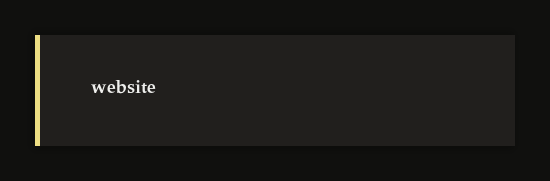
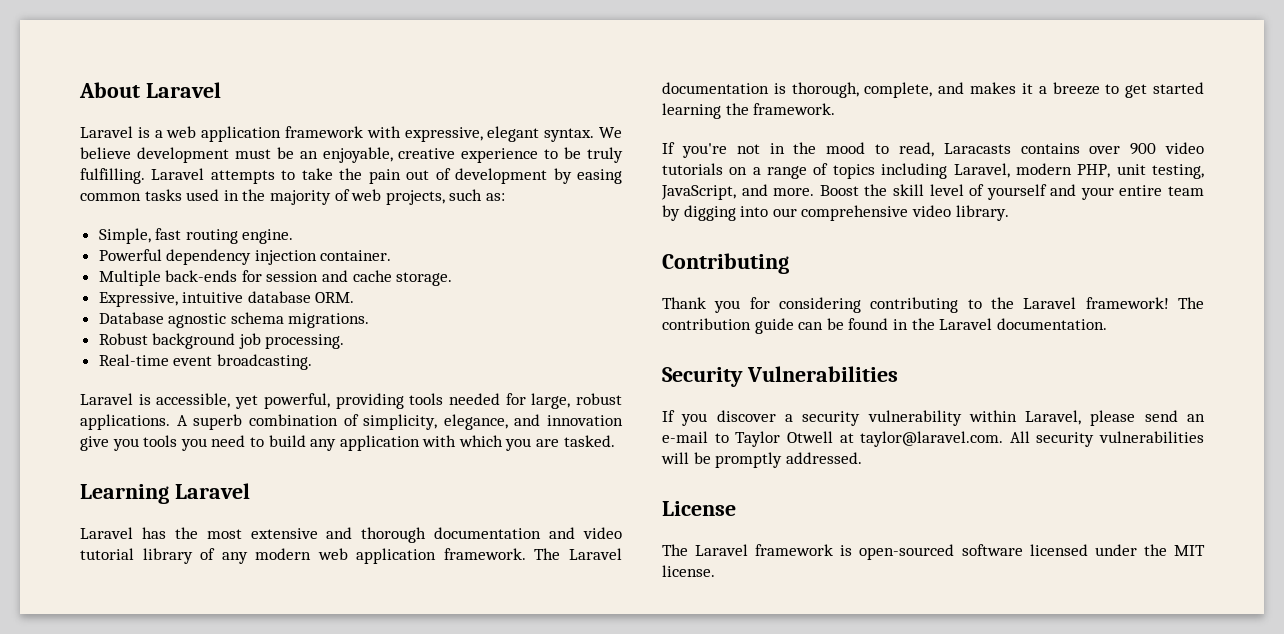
- website
+ About Laravel
+ Laravel is a web application framework with expressive, elegant syntax. We believe development must be an enjoyable, creative experience to be truly fulfilling. Laravel attempts to take the pain out of development by easing common tasks used in the majority of web projects, such as:
+ Simple, fast routing engine.
+ Powerful dependency injection container.
+ Multiple back-ends for session and cache storage.
+ Expressive, intuitive database ORM.
+ Database agnostic schema migrations.
+ Robust background job processing.
+ Real-time event broadcasting.
+ Laravel is accessible, yet powerful, providing tools needed for large, robust applications. A superb combination of simplicity, elegance, and innovation give you tools you need to build any application with which you are tasked.
+ Learning Laravel
+ Laravel has the most extensive and thorough documentation and video tutorial library of any modern web application framework. The Laravel documentation is thorough, complete, and makes it a breeze to get started learning the framework.
+ If you're not in the mood to read, Laracasts contains over 900 video tutorials on a range of topics including Laravel, modern PHP, unit testing, JavaScript, and more. Boost the skill level of yourself and your entire team by digging into our comprehensive video library.
+ Contributing
+ Thank you for considering contributing to the Laravel framework! The contribution guide can be found in the Laravel documentation.
+ Security Vulnerabilities
+ If you discover a security vulnerability within Laravel, please send an e-mail to Taylor Otwell at taylor@laravel.com. All security vulnerabilities will be promptly addressed.
+ License
+ The Laravel framework is open-sourced software licensed under the MIT license.

